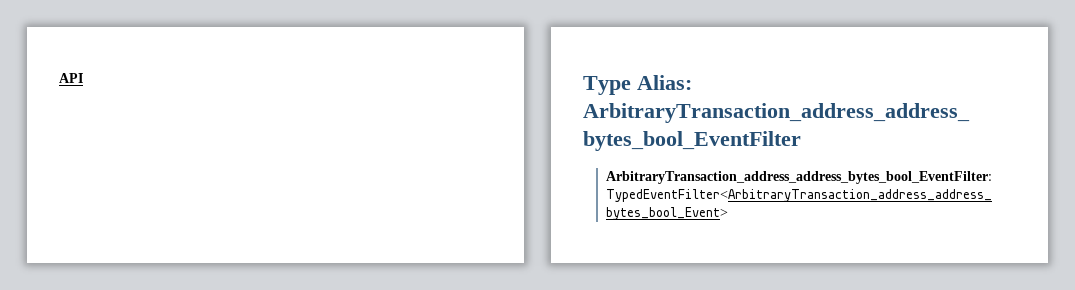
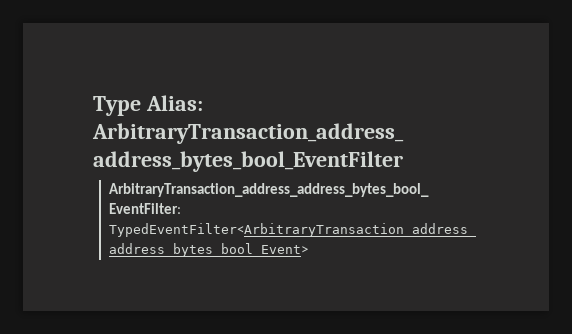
- API

